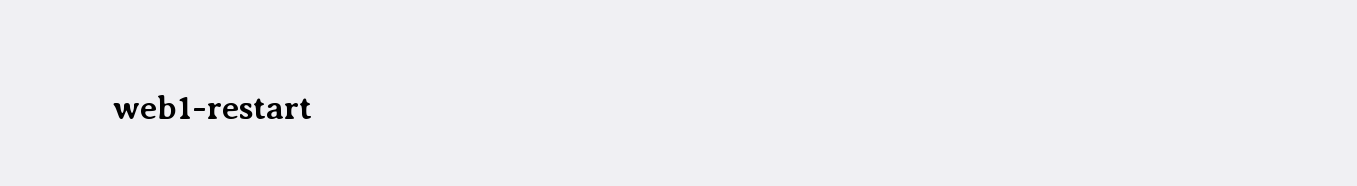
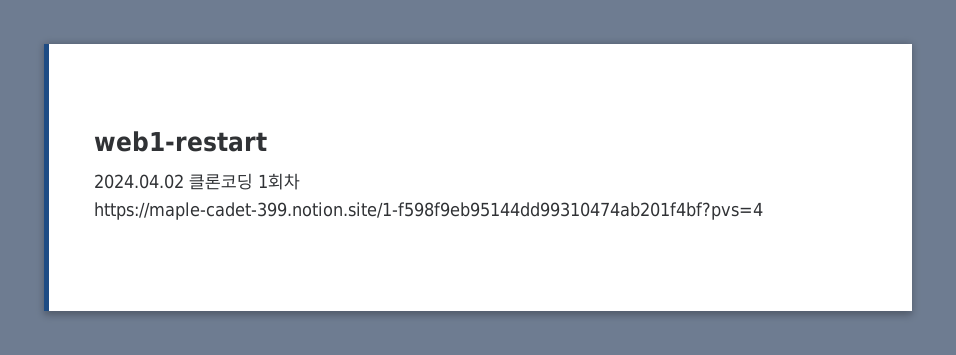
+ 2024.04.02 클론코딩 1회차 https://maple-cadet-399.notion.site/1-f598f9eb95144dd99310474ab201f4bf?pvs=4

